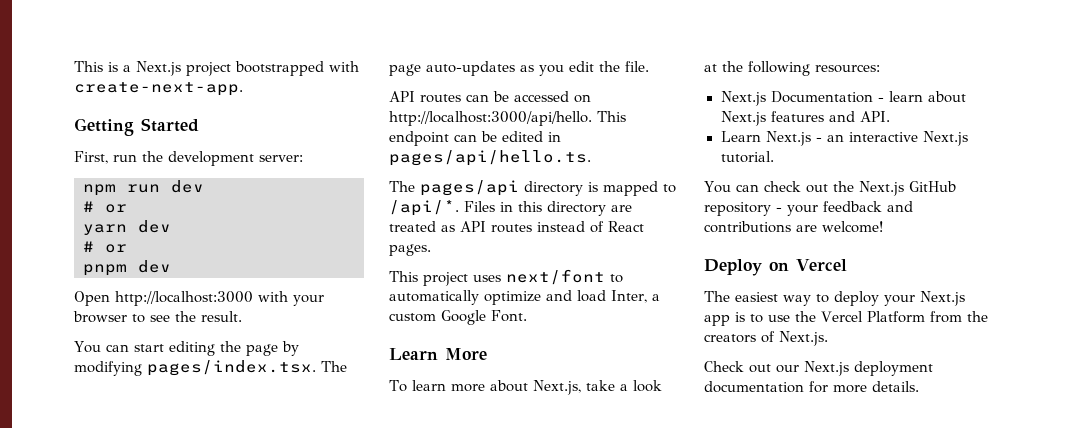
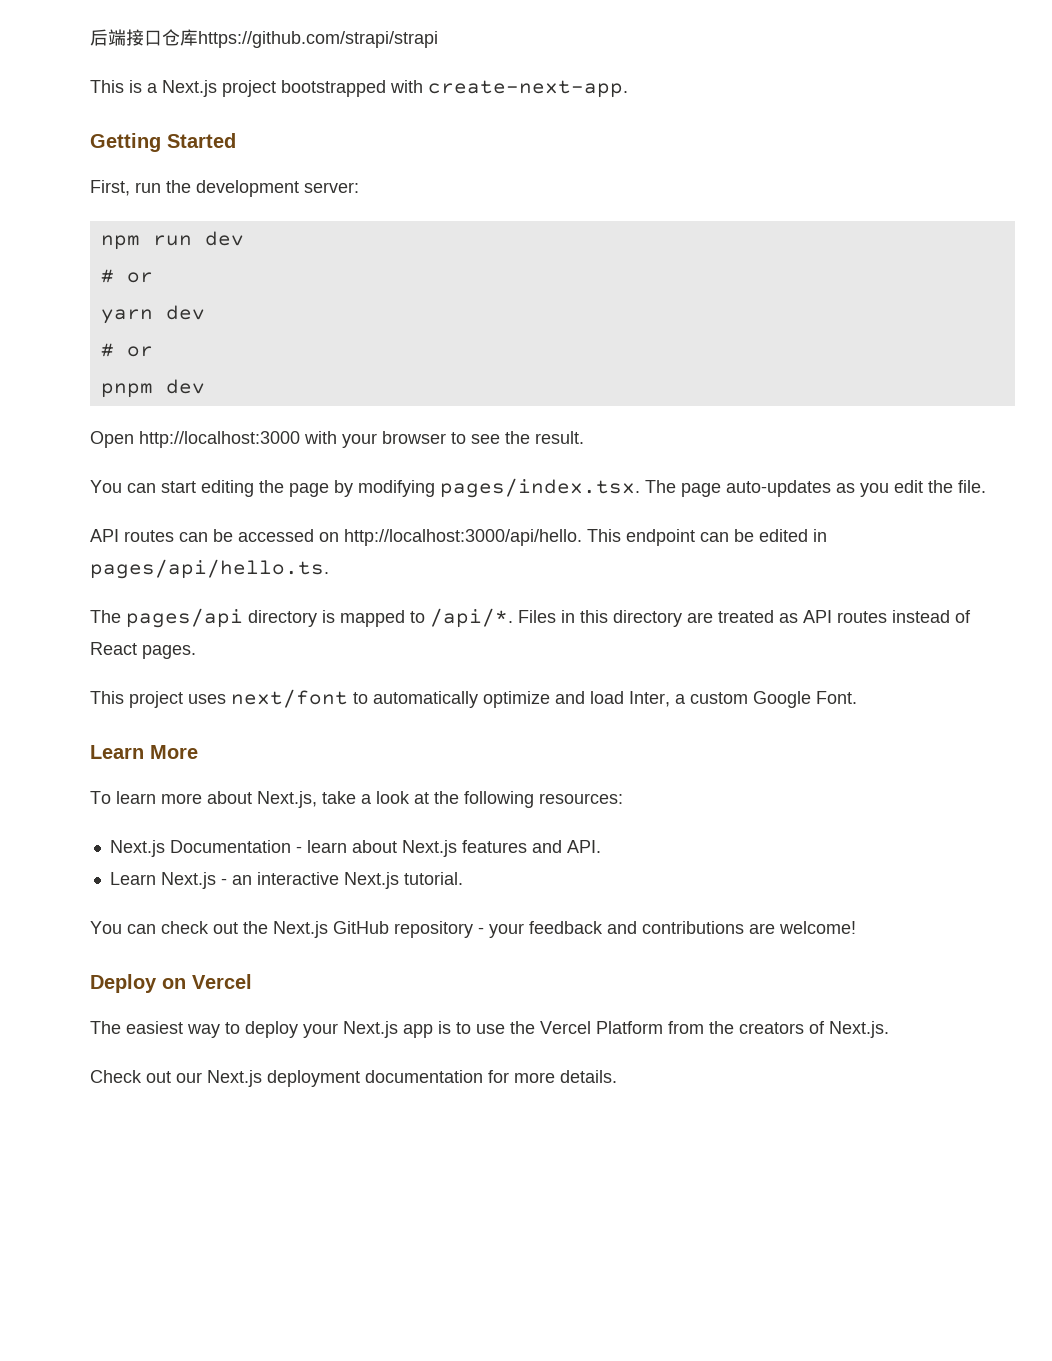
+ 后端接口仓库https://github.com/strapi/strapi

